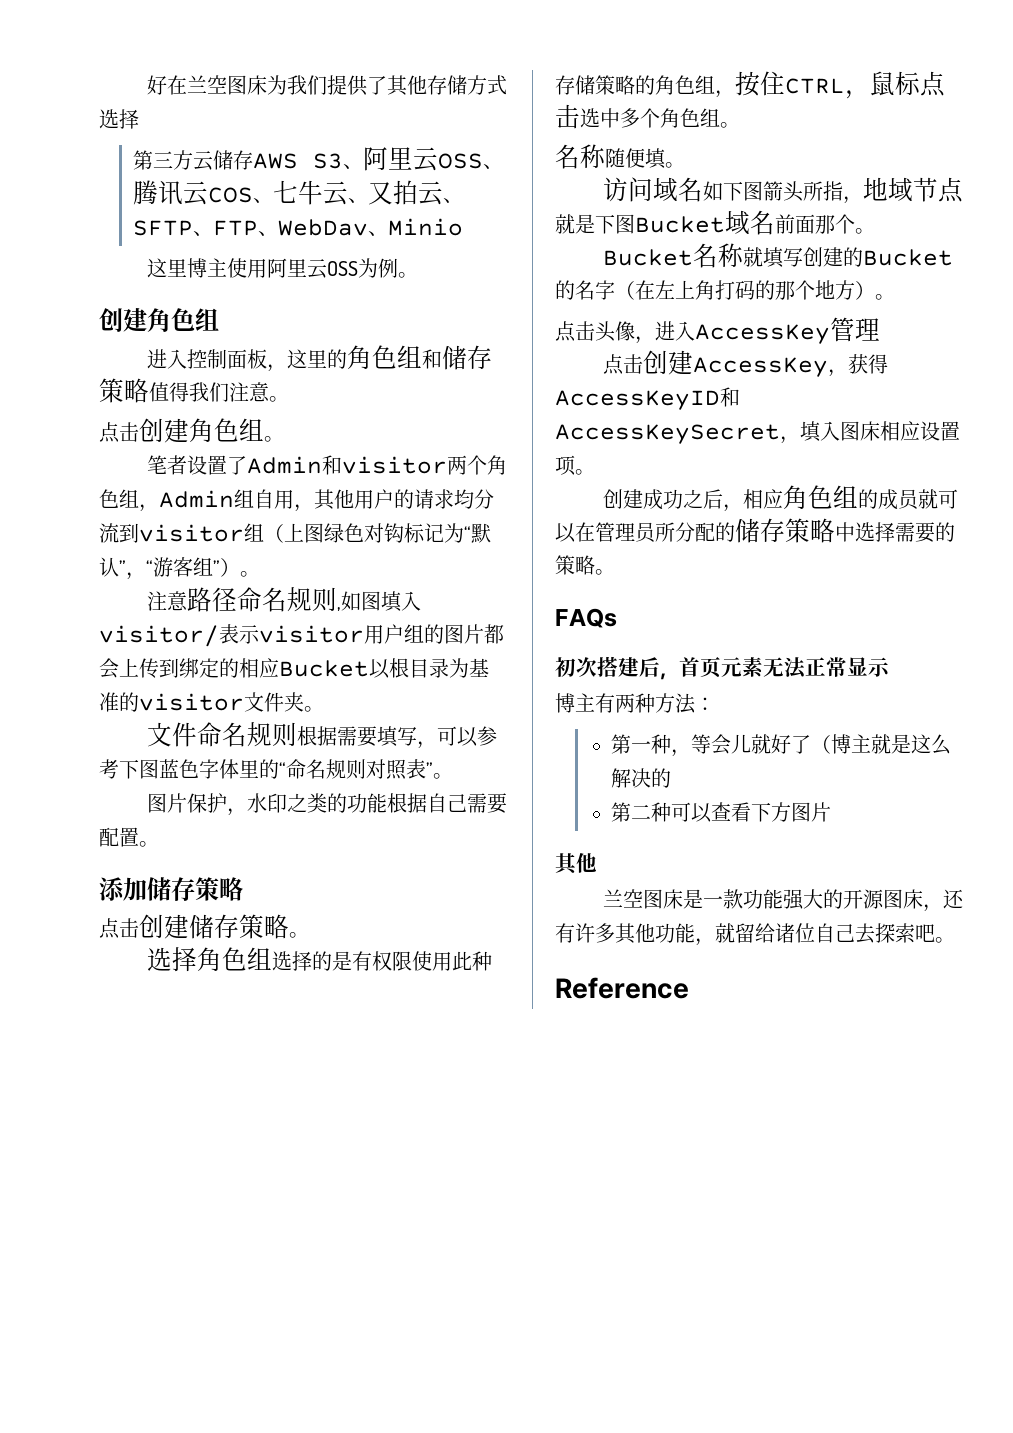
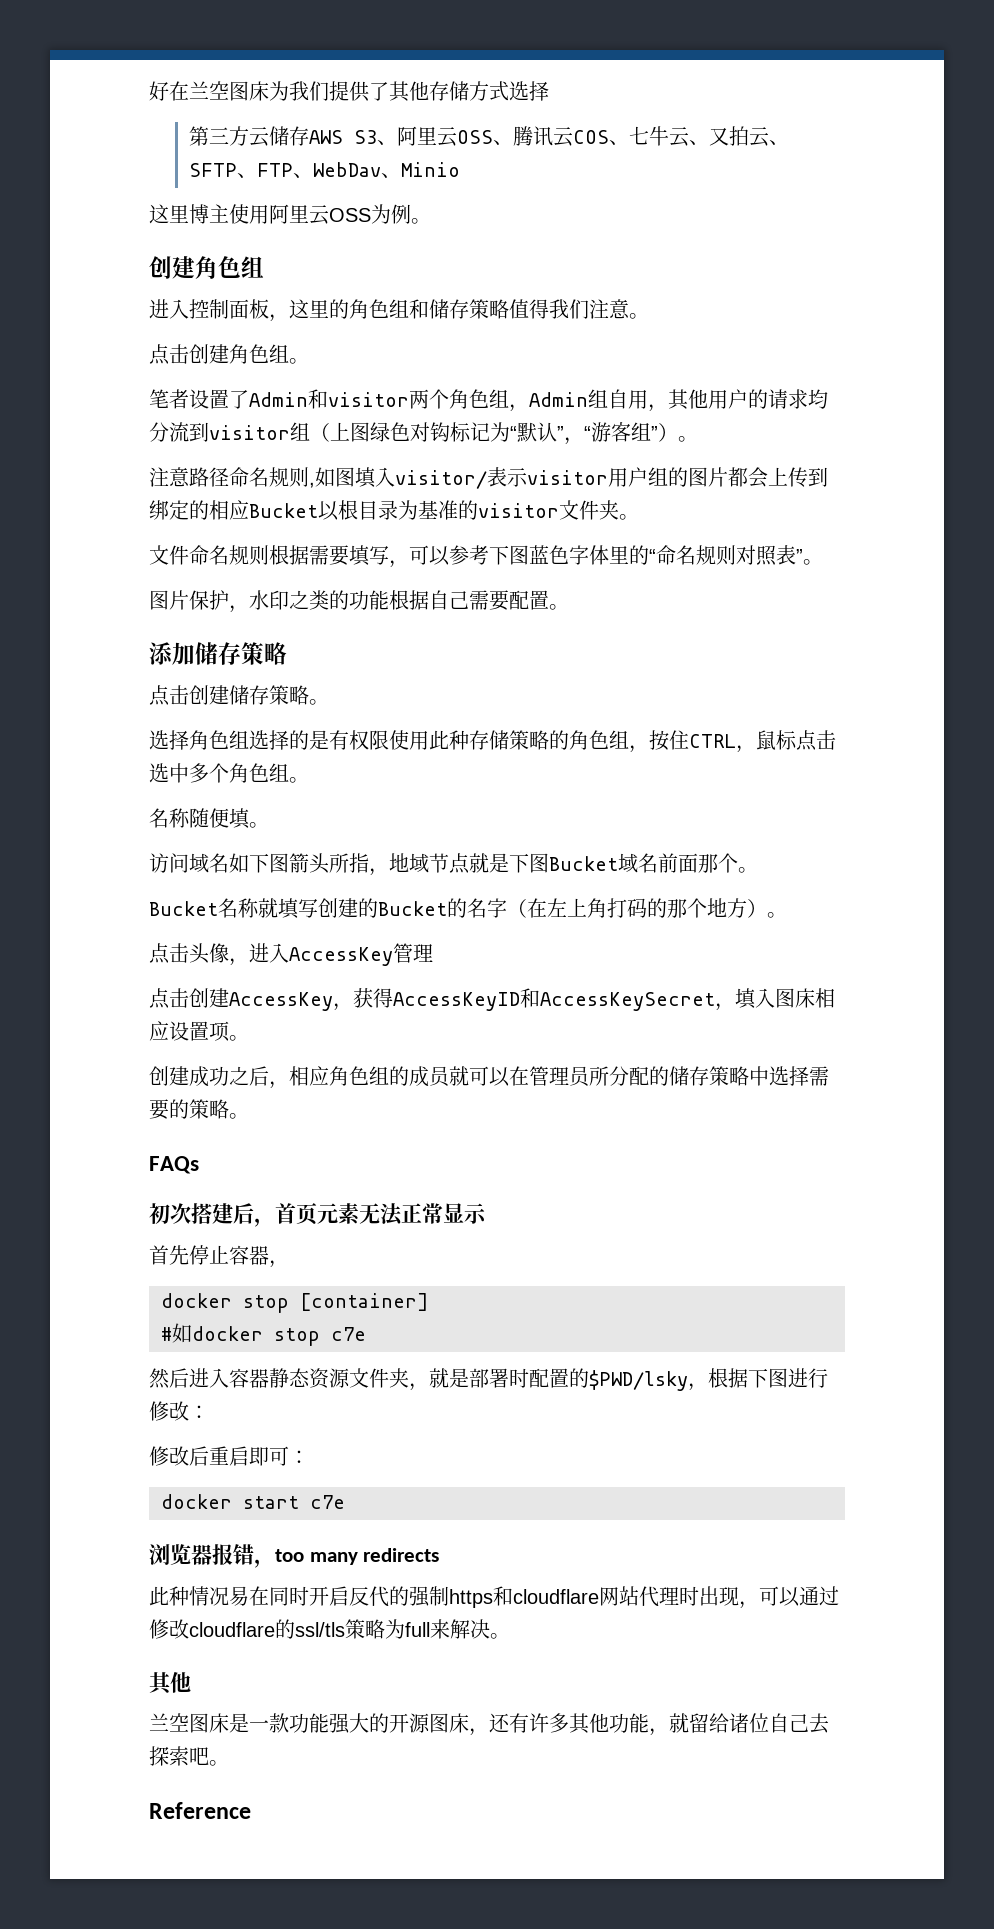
- 博主有两种方法：
- 第一种，等会儿就好了（博主就是这么解决的
- 第二种可以查看下方图片
+ 首先停止容器，
+ docker stop [container]
+ #如docker stop c7e
+ 然后进入容器静态资源文件夹，就是部署时配置的$PWD/lsky，根据下图进行修改：
+ 修改后重启即可：
+ docker start c7e
+ 浏览器报错，too many redirects
+ 此种情况易在同时开启反代的强制https和cloudflare网站代理时出现，可以通过修改cloudflare的ssl/tls策略为full来解决。

